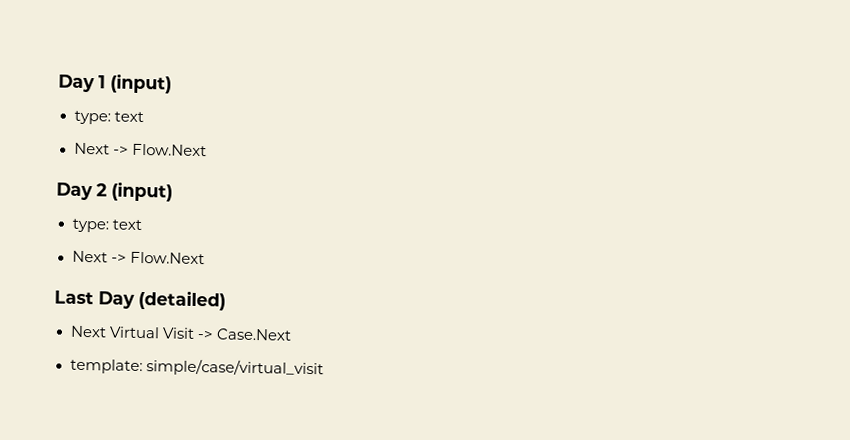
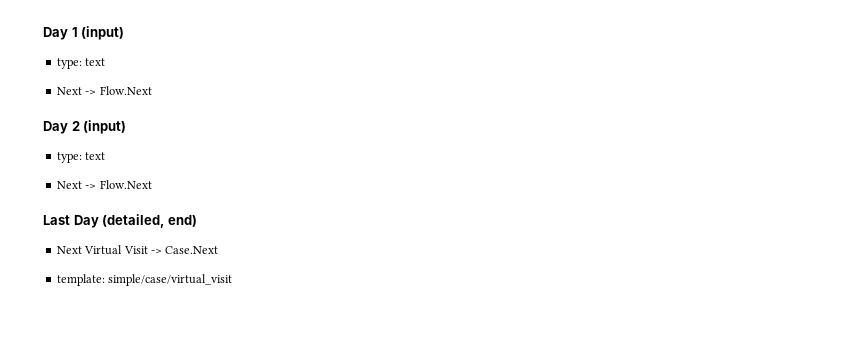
- Last Day (detailed)
+ Last Day (detailed, end)

